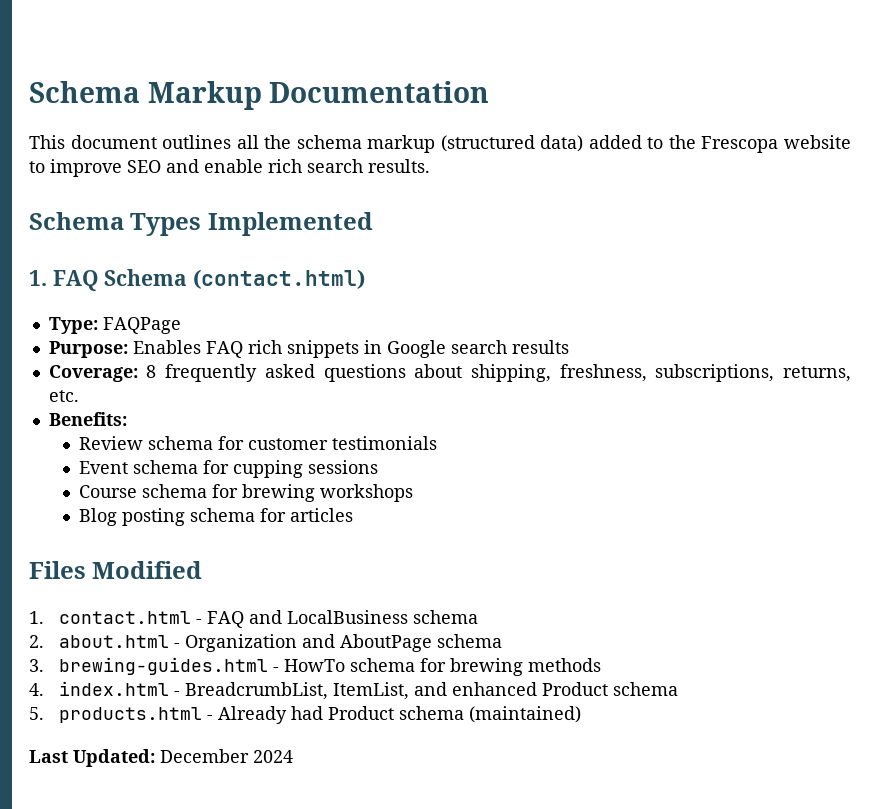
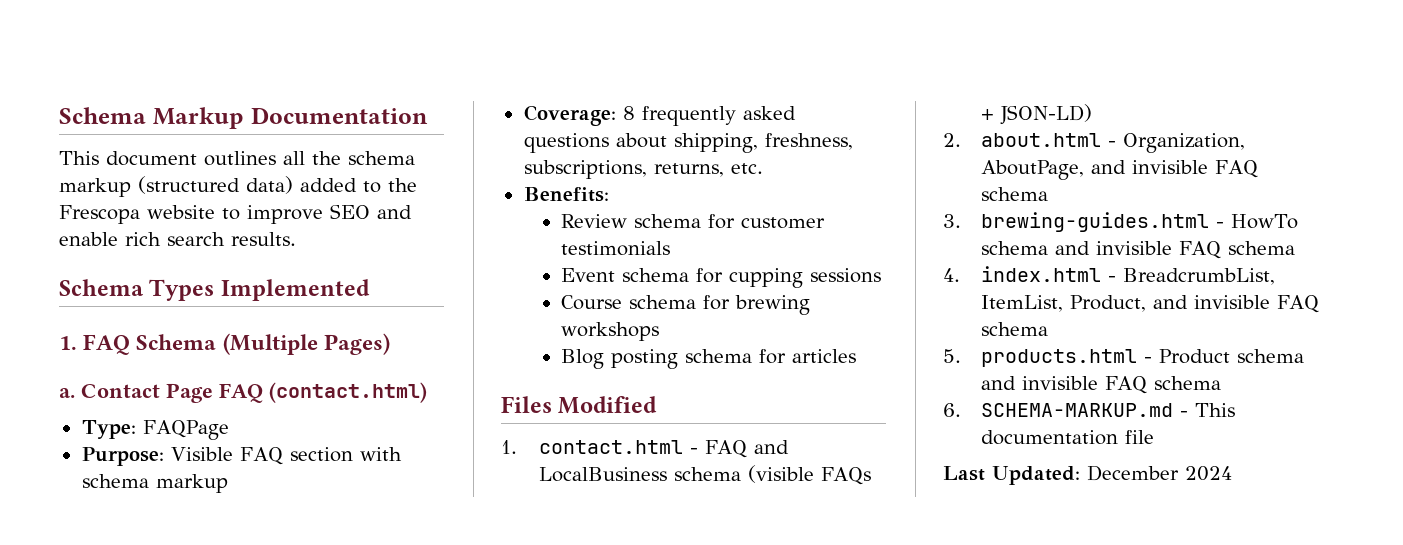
- 1. FAQ Schema (contact.html)
+ 1. FAQ Schema (Multiple Pages)
+ a. Contact Page FAQ (contact.html)
  Type: FAQPage
- Purpose: Enables FAQ rich snippets in Google search results
+ Purpose: Visible FAQ section with schema markup
- 1. contact.html - FAQ and LocalBusiness schema
+ 1. contact.html - FAQ and LocalBusiness schema (visible FAQs + JSON-LD)
- 2. about.html - Organization and AboutPage schema
+ 2. about.html - Organization, AboutPage, and invisible FAQ schema
- 3. brewing-guides.html - HowTo schema for brewing methods
+ 3. brewing-guides.html - HowTo schema and invisible FAQ schema
- 4. index.html - BreadcrumbList, ItemList, and enhanced Product schema
+ 4. index.html - BreadcrumbList, ItemList, Product, and invisible FAQ schema
- 5. products.html - Already had Product schema (maintained)
+ 5. products.html - Product schema and invisible FAQ schema
+ 6. SCHEMA-MARKUP.md - This documentation file

